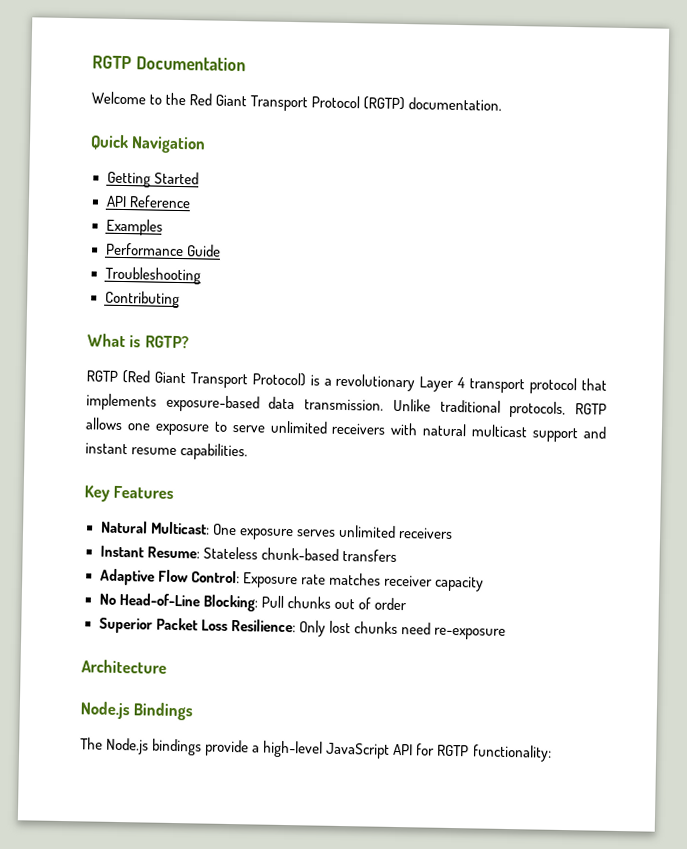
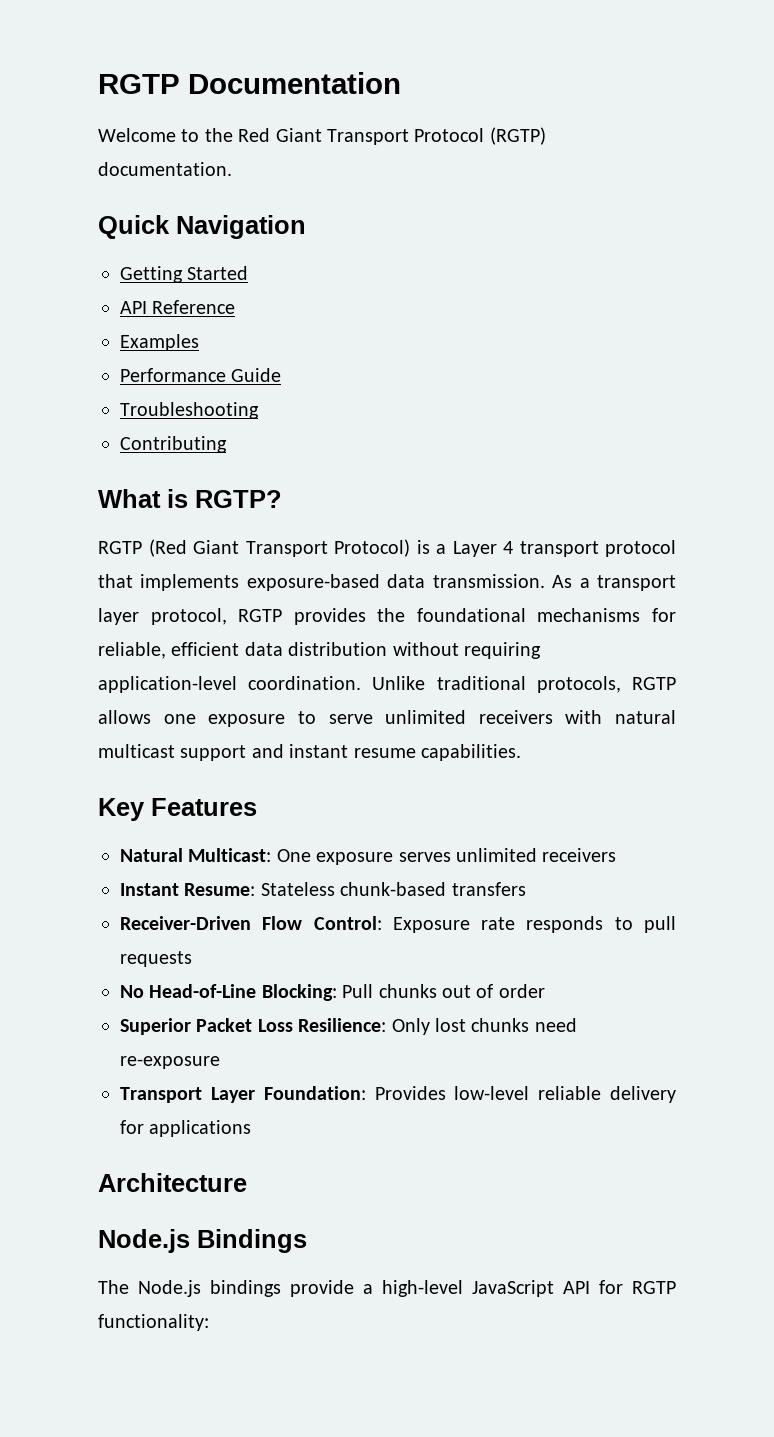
- RGTP (Red Giant Transport Protocol) is a revolutionary Layer 4 transport protocol that implements exposure-based data transmission.
+ RGTP (Red Giant Transport Protocol) is a Layer 4 transport protocol that implements exposure-based data transmission.
+ As a transport layer protocol, RGTP provides the foundational mechanisms for reliable, efficient data distribution without requiring application-level coordination.
- Adaptive Flow Control: Exposure rate matches receiver capacity
+ Receiver-Driven Flow Control: Exposure rate responds to pull requests
+ Transport Layer Foundation: Provides low-level reliable delivery for applications

